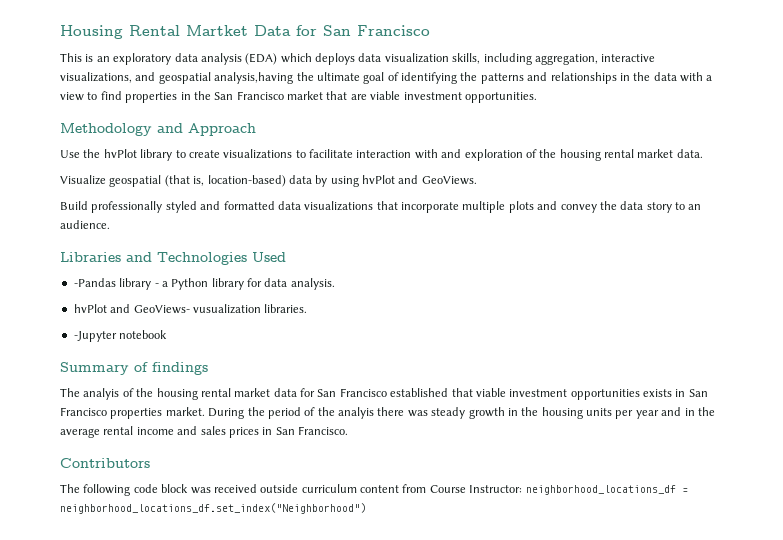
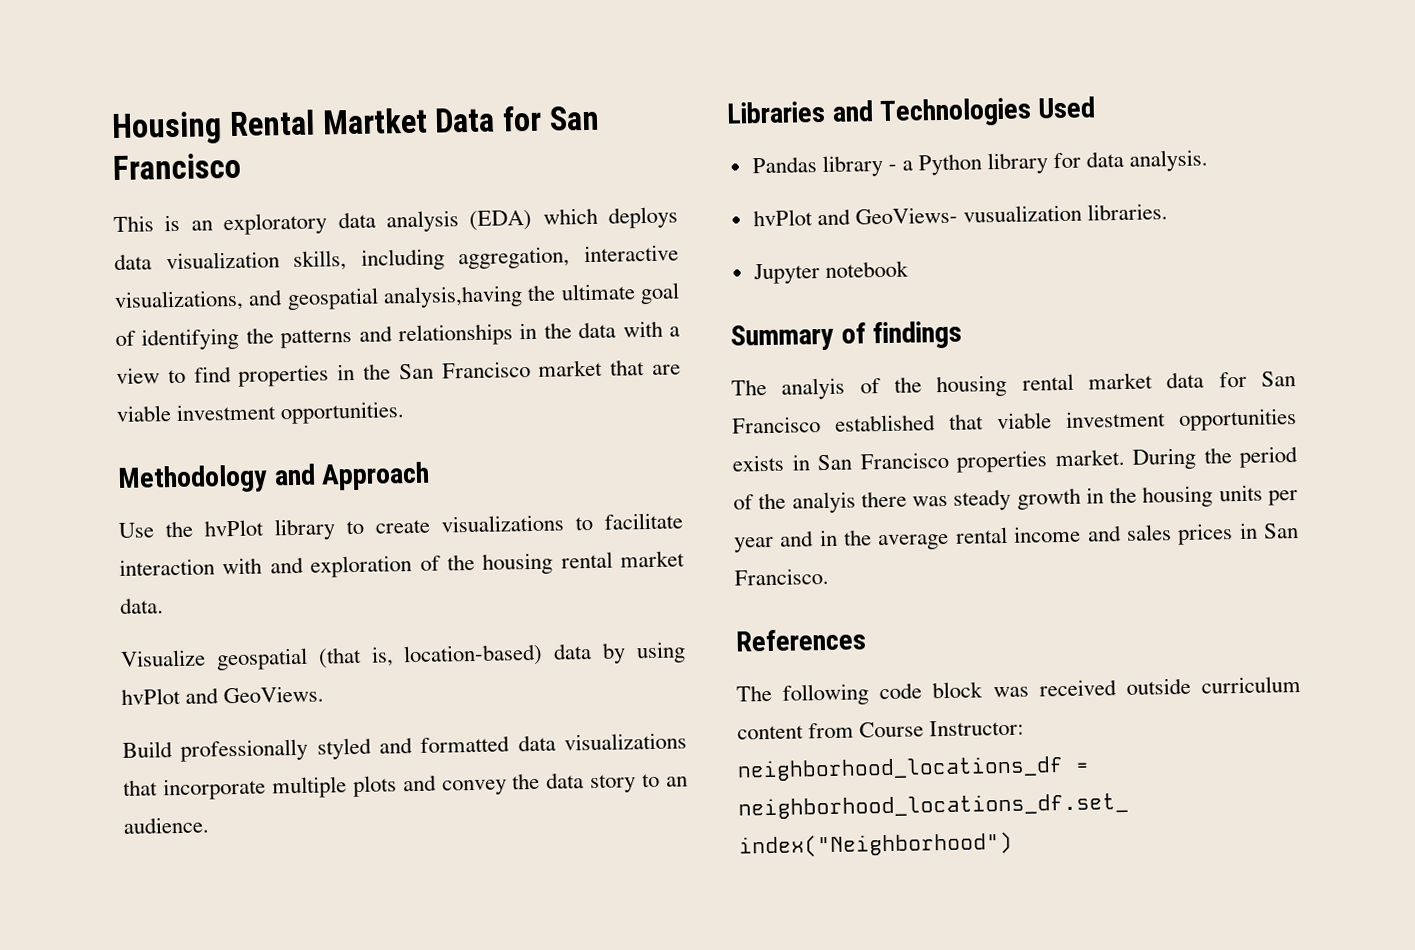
- -Pandas library - a Python library for data analysis.
+ Pandas library - a Python library for data analysis.
- -Jupyter notebook
+ Jupyter notebook
- Contributors
+ References

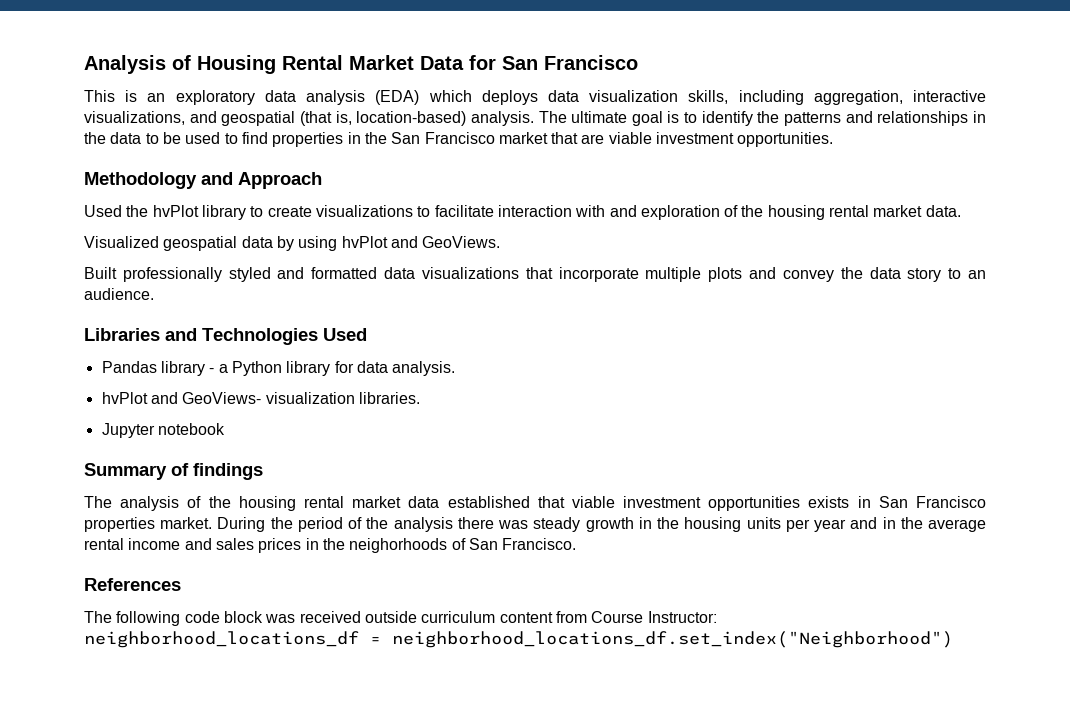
- Housing Rental Martket Data for San Francisco
+ Analysis of Housing Rental Market Data for San Francisco
- This is an exploratory data analysis (EDA) which deploys data visualization skills, including aggregation, interactive visualizations, and geospatial analysis,having the ultimate goal of identifying the patterns and relationships in the data with a view to find properties in the San Francisco market that are viable investment opportunities.
+ This is an exploratory data analysis (EDA) which deploys data visualization skills, including aggregation, interactive visualizations, and geospatial (that is, location-based) analysis. The ultimate goal is to identify the patterns and relationships in the data to be used to find properties in the San Francisco market that are viable investment opportunities.
- Use the hvPlot library to create visualizations to facilitate interaction with and exploration of the housing rental market data.
+ Used the hvPlot library to create visualizations to facilitate interaction with and exploration of the housing rental market data.
- Visualize geospatial (that is, location-based) data by using hvPlot and GeoViews.
+ Visualized geospatial data by using hvPlot and GeoViews.
- Build professionally styled and formatted data visualizations that incorporate multiple plots and convey the data story to an audience.
+ Built professionally styled and formatted data visualizations that incorporate multiple plots and convey the data story to an audience.
- hvPlot and GeoViews- vusualization libraries.
+ hvPlot and GeoViews- visualization libraries.
- The analyis of the housing rental market data for San Francisco established that viable investment opportunities exists in San Francisco properties market.
+ The analysis of the housing rental market data established that viable investment opportunities exists in San Francisco properties market.
- During the period of the analyis there was steady growth in the housing units per year and in the average rental income and sales prices in San Francisco.
+ During the period of the analysis there was steady growth in the housing units per year and in the average rental income and sales prices in the neighorhoods of San Francisco.

